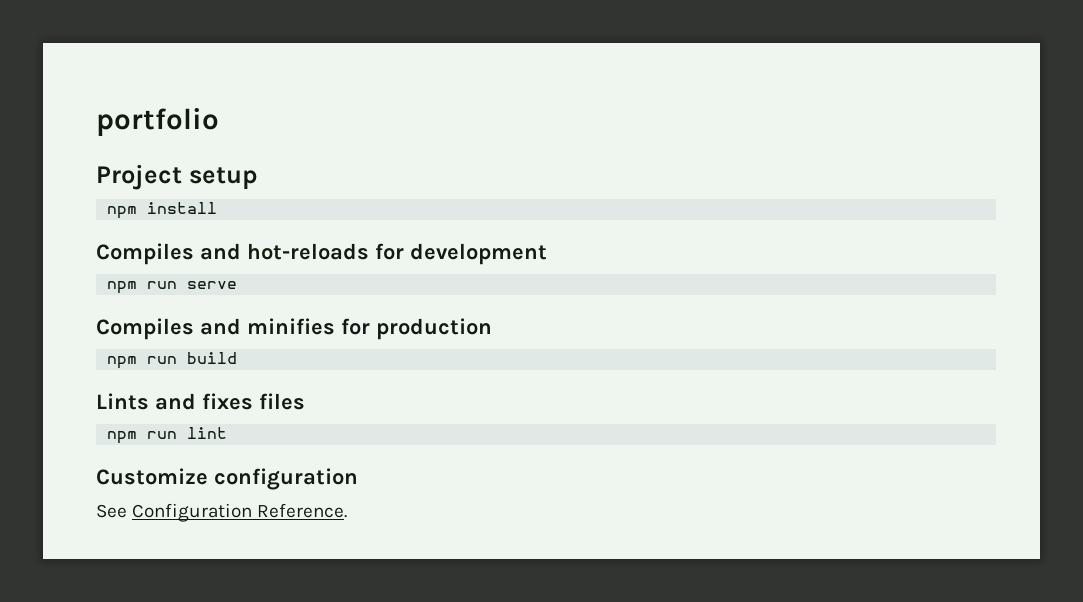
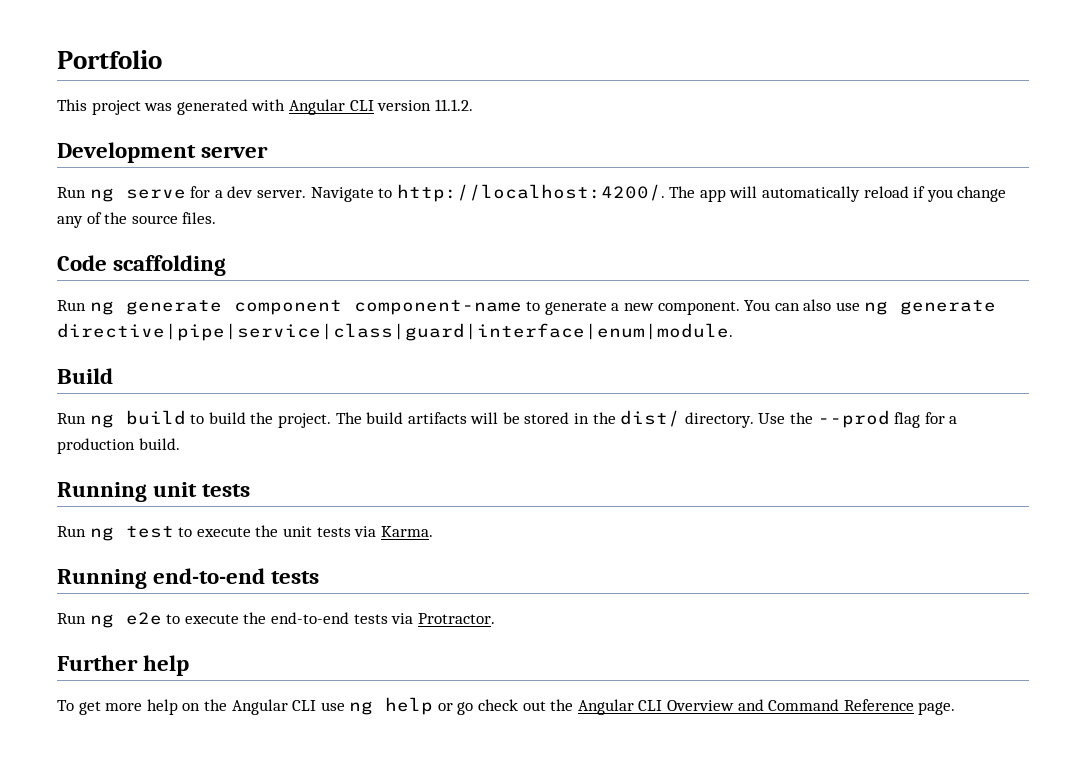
- portfolio
- Project setup
- npm install
- Compiles and hot-reloads for development
- npm run serve
- Compiles and minifies for production
- npm run build
- Lints and fixes files
- npm run lint
- Customize configuration
- See Configuration Reference.
+ Portfolio
+ This project was generated with Angular CLI version 11.1.2.
+ Development server
+ Run ng serve for a dev server. Navigate to http://localhost:4200/. The app will automatically reload if you change any of the source files.
+ Code scaffolding
+ Run ng generate component component-name to generate a new component. You can also use ng generate directive|pipe|service|class|guard|interface|enum|module.
+ Build
+ Run ng build to build the project. The build artifacts will be stored in the dist/ directory. Use the --prod flag for a production build.
+ Running unit tests
+ Run ng test to execute the unit tests via Karma.
+ Running end-to-end tests
+ Run ng e2e to execute the end-to-end tests via Protractor.
+ Further help
+ To get more help on the Angular CLI use ng help or go check out the Angular CLI Overview and Command Reference page.

